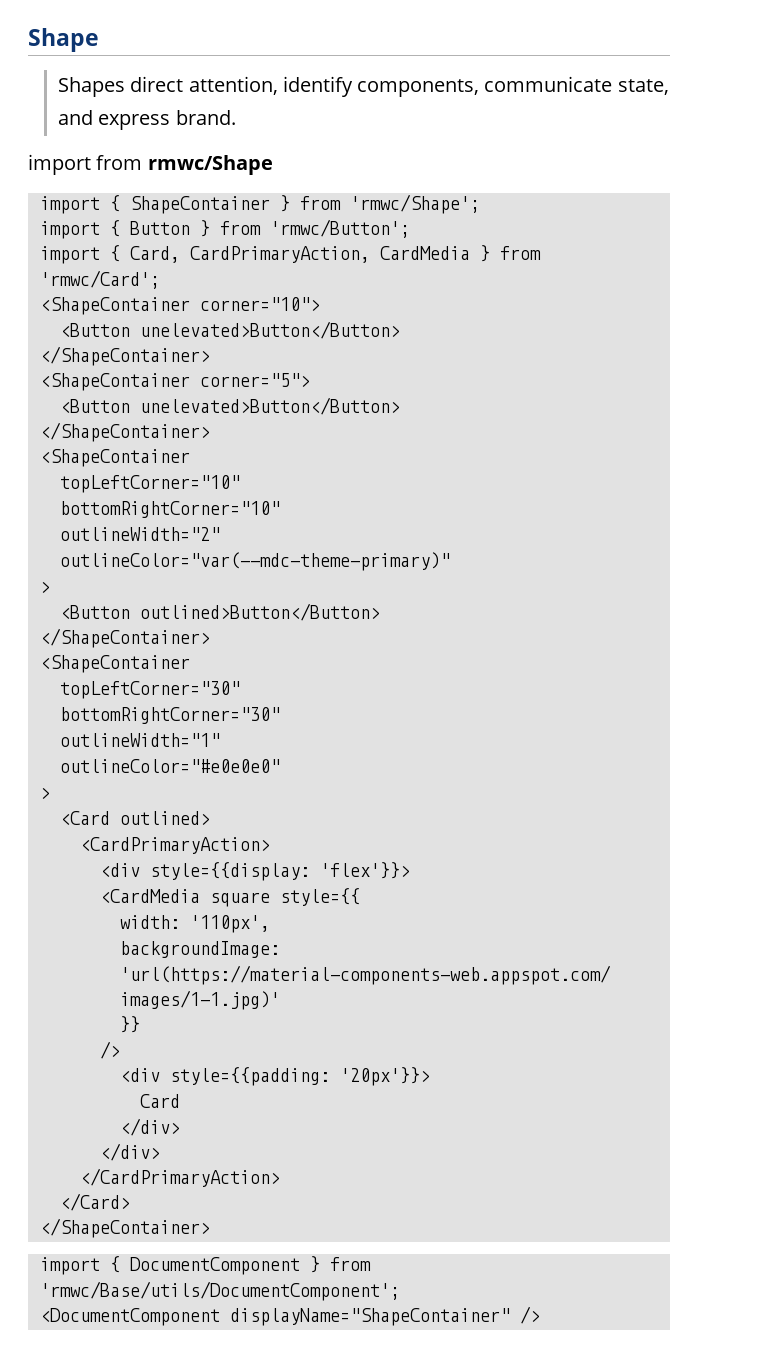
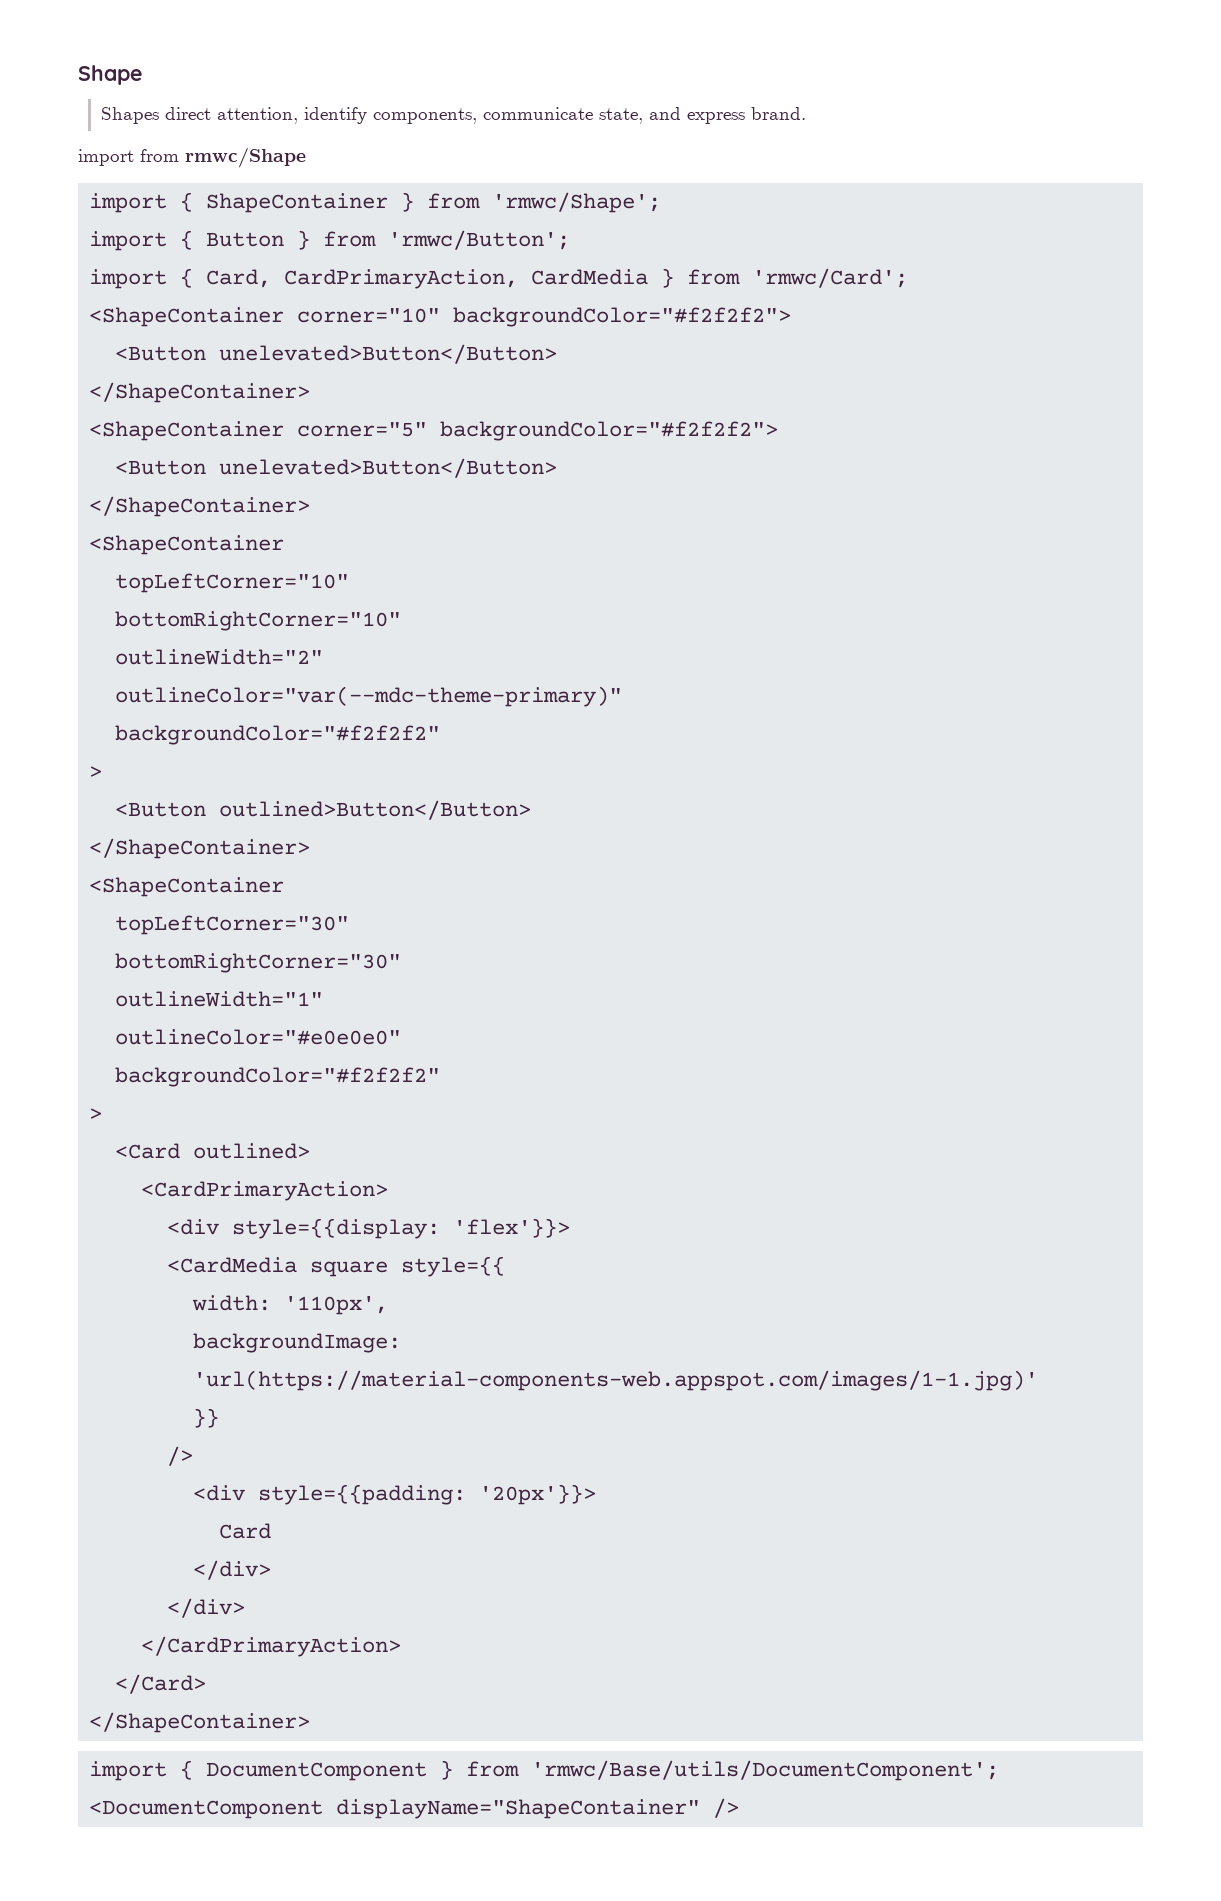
- <ShapeContainer corner="10">
+ <ShapeContainer corner="10" backgroundColor="#f2f2f2">
  <Button unelevated>Button</Button>
  </ShapeContainer>
- <ShapeContainer corner="5">
+ <ShapeContainer corner="5" backgroundColor="#f2f2f2">
  outlineColor="var(--mdc-theme-primary)"
+ backgroundColor="#f2f2f2"
  outlineColor="#e0e0e0"
+ backgroundColor="#f2f2f2"

